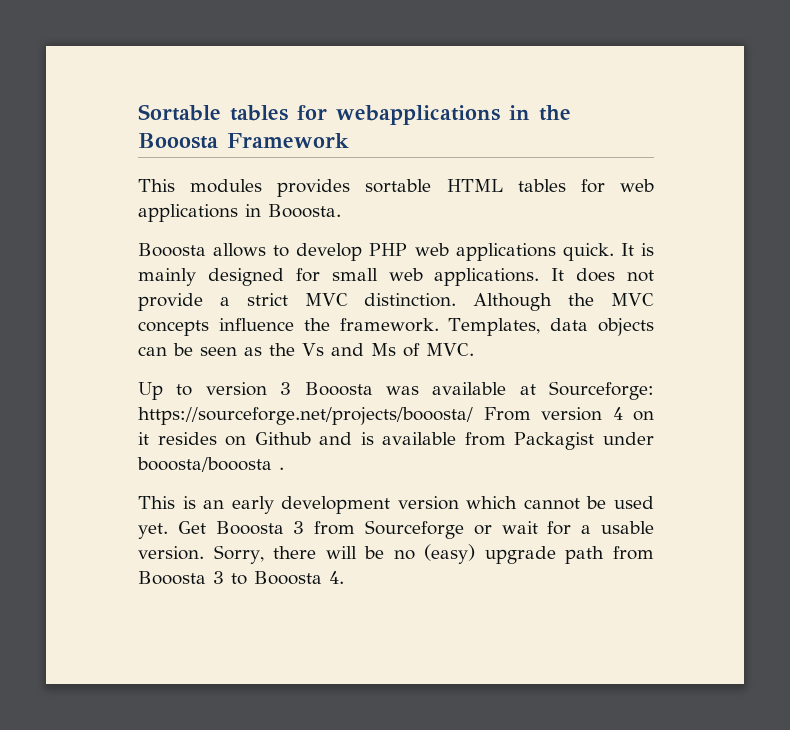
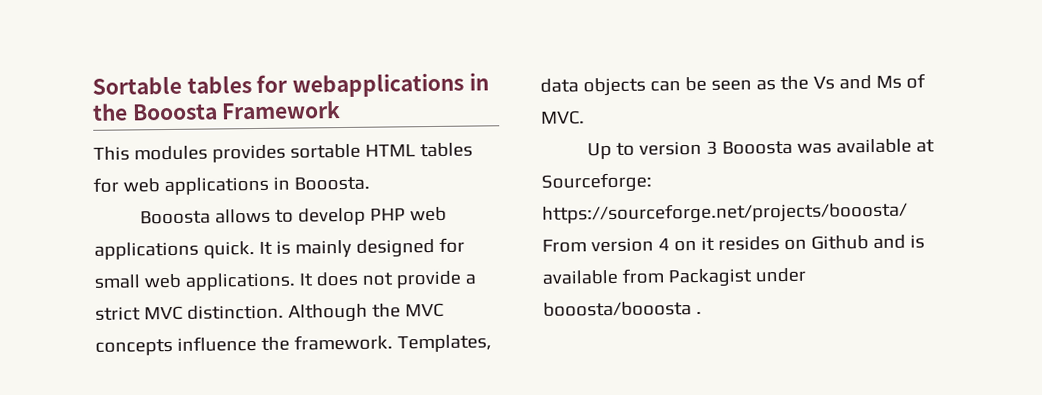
- This is an early development version which cannot be used yet. Get Booosta 3 from Sourceforge or wait for a usable version. Sorry, there will be no (easy) upgrade path from Booosta 3 to Booosta 4.

